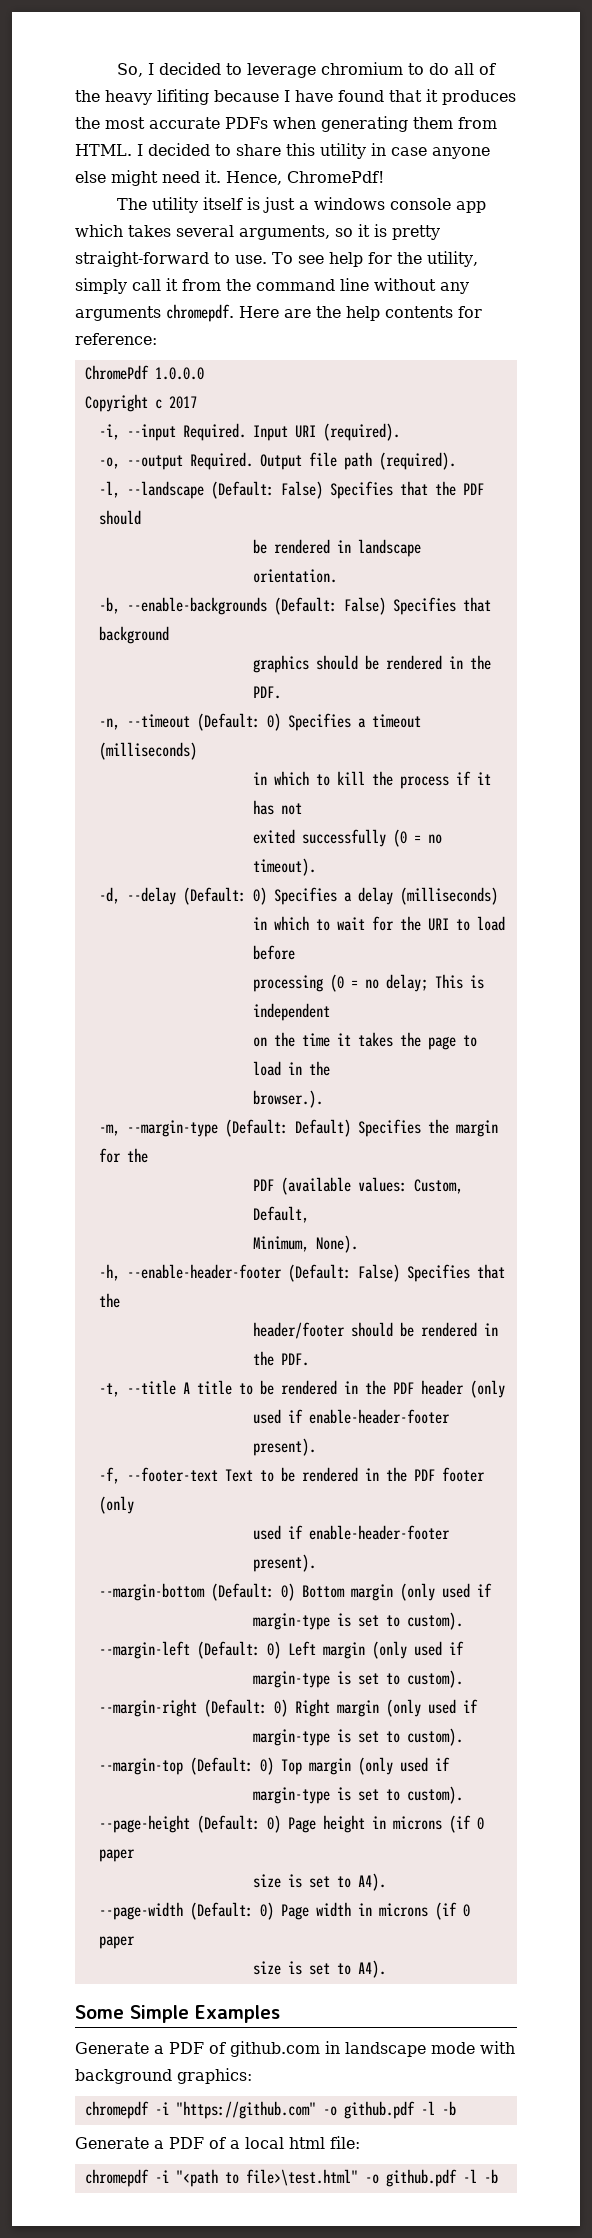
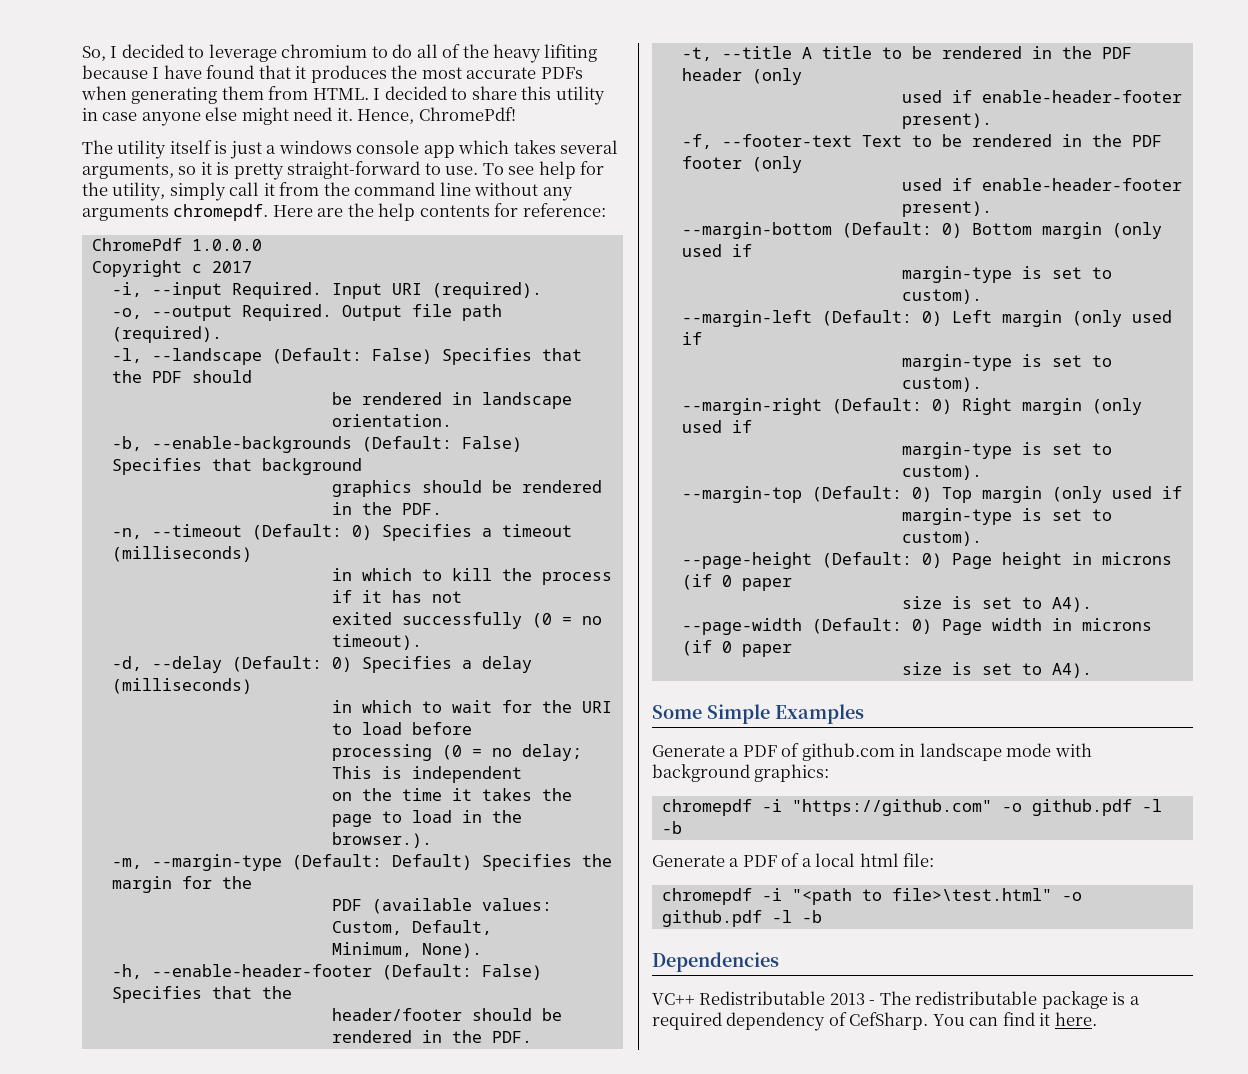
+ Dependencies
+ VC++ Redistributable 2013 - The redistributable package is a required dependency of CefSharp. You can find it here.

